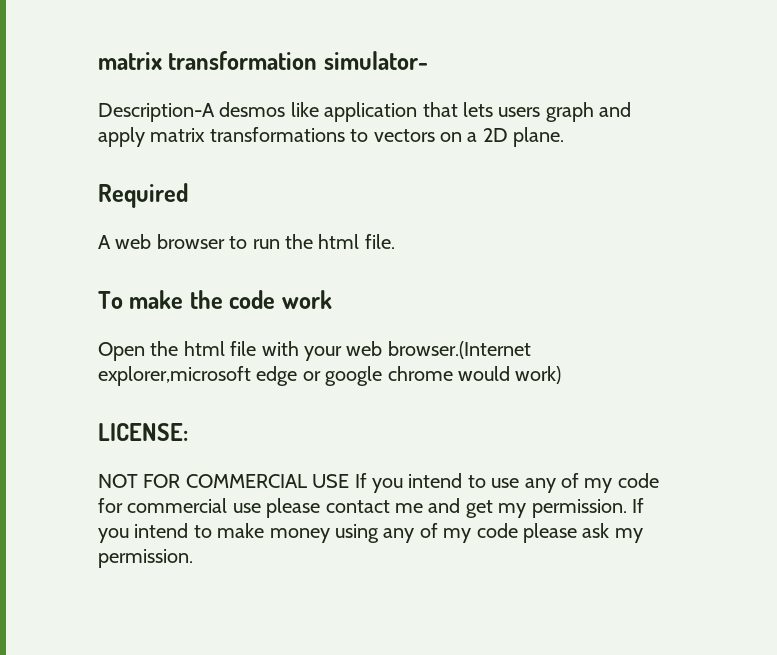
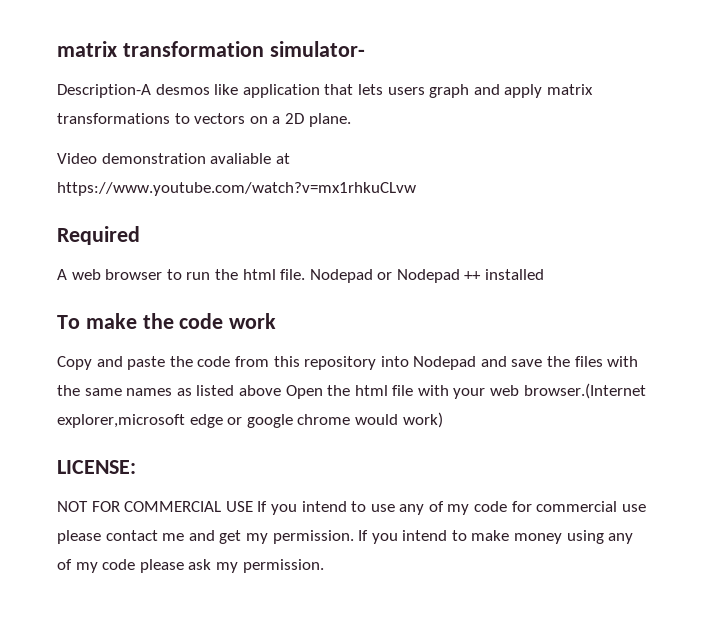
+ Video demonstration avaliable at https://www.youtube.com/watch?v=mx1rhkuCLvw
+ Nodepad or Nodepad ++ installed
- Open the html file with your web browser.(Internet explorer,microsoft edge or google chrome would work)
+ Copy and paste the code from this repository into Nodepad and save the files with the same names as listed above Open the html file with your web browser.(Internet explorer,microsoft edge or google chrome would work)

